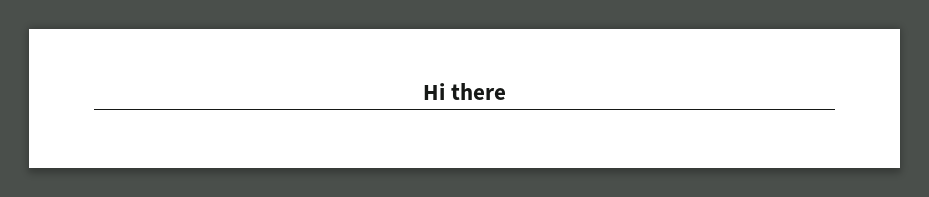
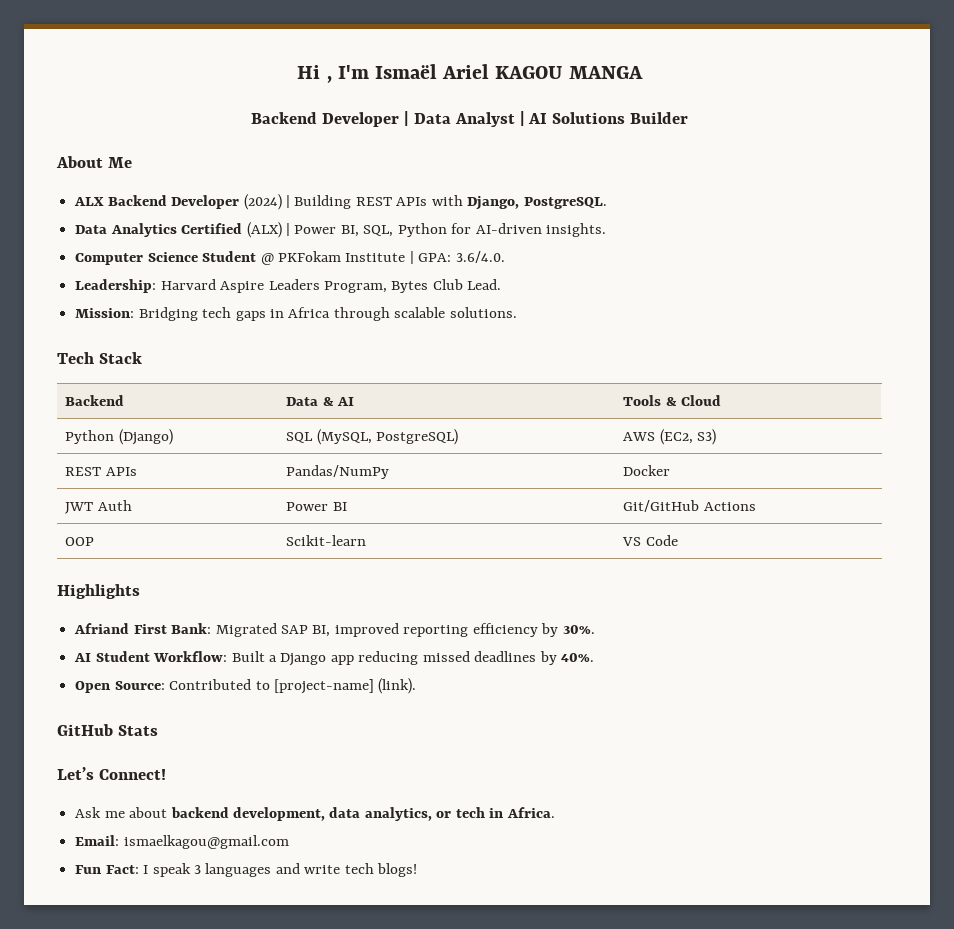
- Hi there
+ Hi , I'm Ismaël Ariel KAGOU MANGA
+ Backend Developer | Data Analyst | AI Solutions Builder
+ About Me
+ ALX Backend Developer (2024) | Building REST APIs with Django, PostgreSQL.
+ Data Analytics Certified (ALX) | Power BI, SQL, Python for AI-driven insights.
+ Computer Science Student @ PKFokam Institute | GPA: 3.6/4.0.
+ Leadership: Harvard Aspire Leaders Program, Bytes Club Lead.
+ Mission: Bridging tech gaps in Africa through scalable solutions.
+ Tech Stack
+ Backend | Data & AI | Tools & Cloud
+ Python (Django) | SQL (MySQL, PostgreSQL) | AWS (EC2, S3)
+ REST APIs | Pandas/NumPy | Docker
+ JWT Auth | Power BI | Git/GitHub Actions
+ OOP | Scikit-learn | VS Code
+ Highlights
+ Afriand First Bank: Migrated SAP BI, improved reporting efficiency by 30%.
+ AI Student Workflow: Built a Django app reducing missed deadlines by 40%.
+ Open Source: Contributed to [project-name] (link).
+ GitHub Stats
+ Let’s Connect!
+ Ask me about backend development, data analytics, or tech in Africa.
+ Email: ismaelkagou@gmail.com
+ Fun Fact: I speak 3 languages and write tech blogs!

